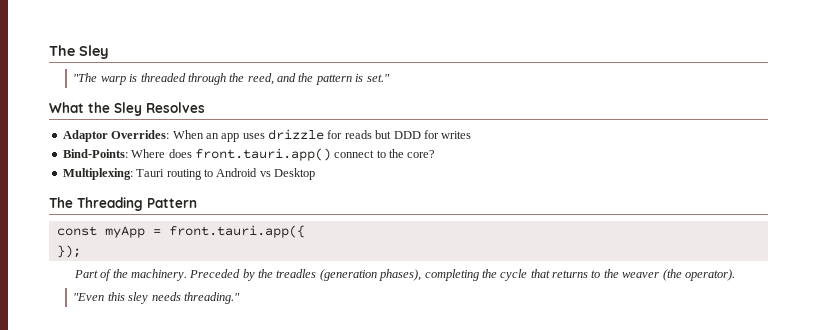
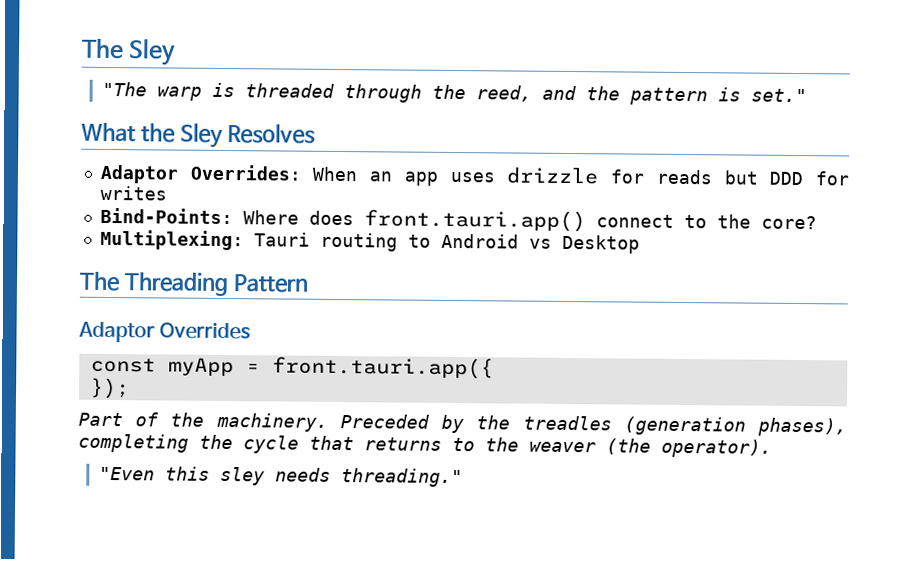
+ Adaptor Overrides

